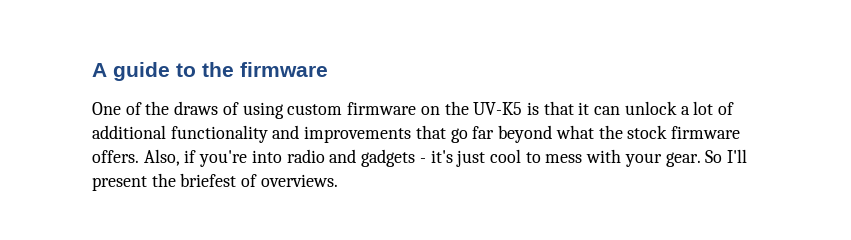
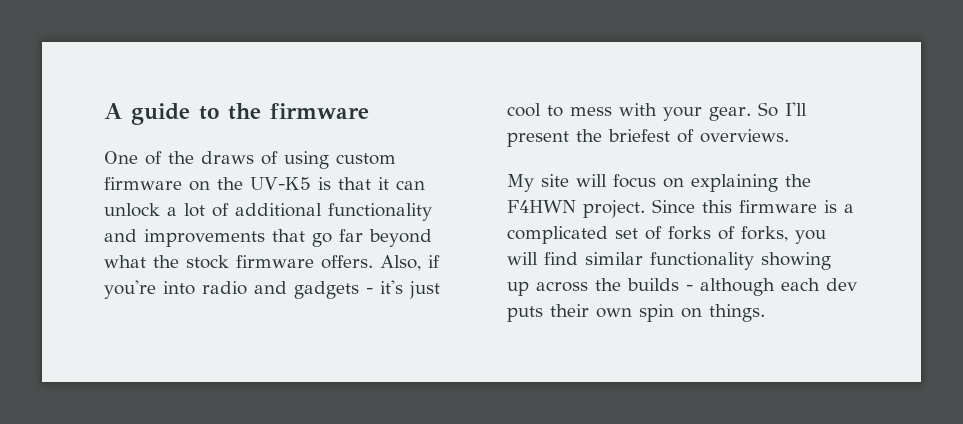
+ My site will focus on explaining the F4HWN project. Since this firmware is a complicated set of forks of forks, you will find similar functionality showing up across the builds - although each dev puts their own spin on things.

